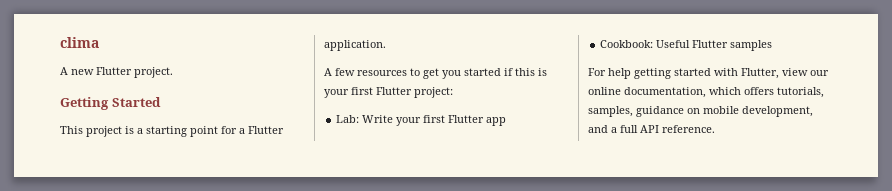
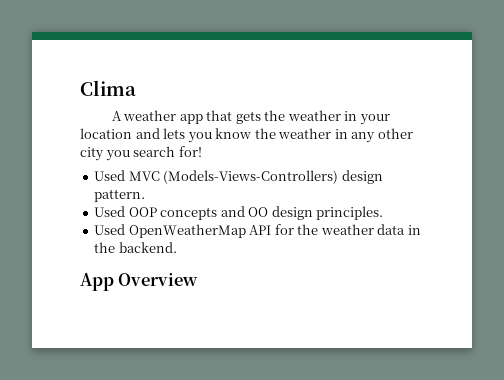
- clima
- A new Flutter project.
- Getting Started
- This project is a starting point for a Flutter application.
- A few resources to get you started if this is your first Flutter project:
- Lab: Write your first Flutter app
- Cookbook: Useful Flutter samples
- For help getting started with Flutter, view our online documentation, which offers tutorials, samples, guidance on mobile development, and a full API reference.
+ Clima
+ A weather app that gets the weather in your location and lets you know the weather in any other city you search for!
+ Used MVC (Models-Views-Controllers) design pattern.
+ Used OOP concepts and OO design principles.
+ Used OpenWeatherMap API for the weather data in the backend.
+ App Overview

